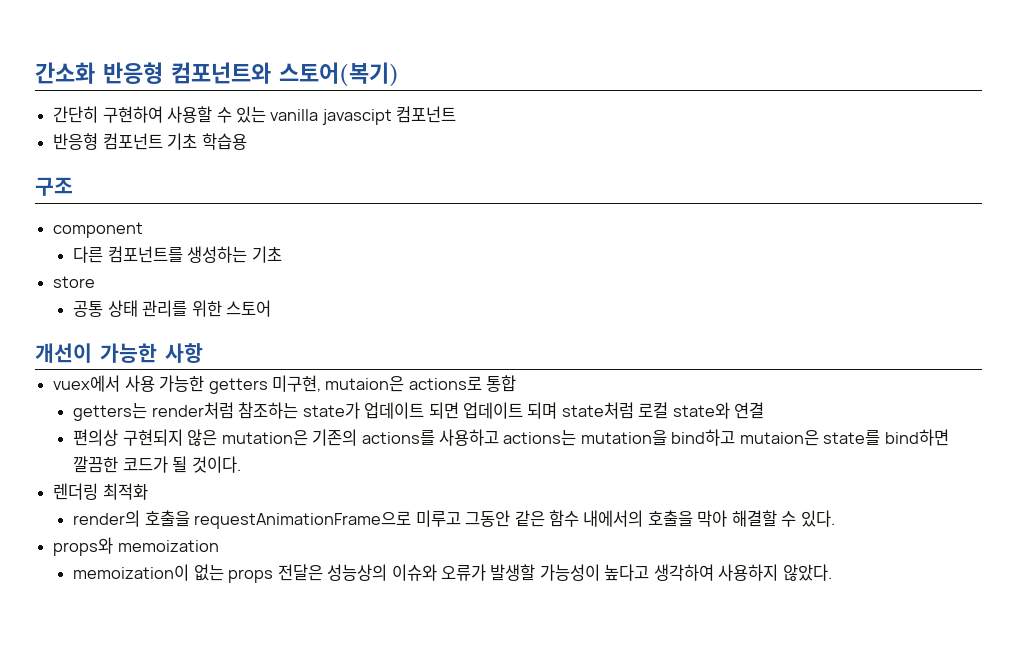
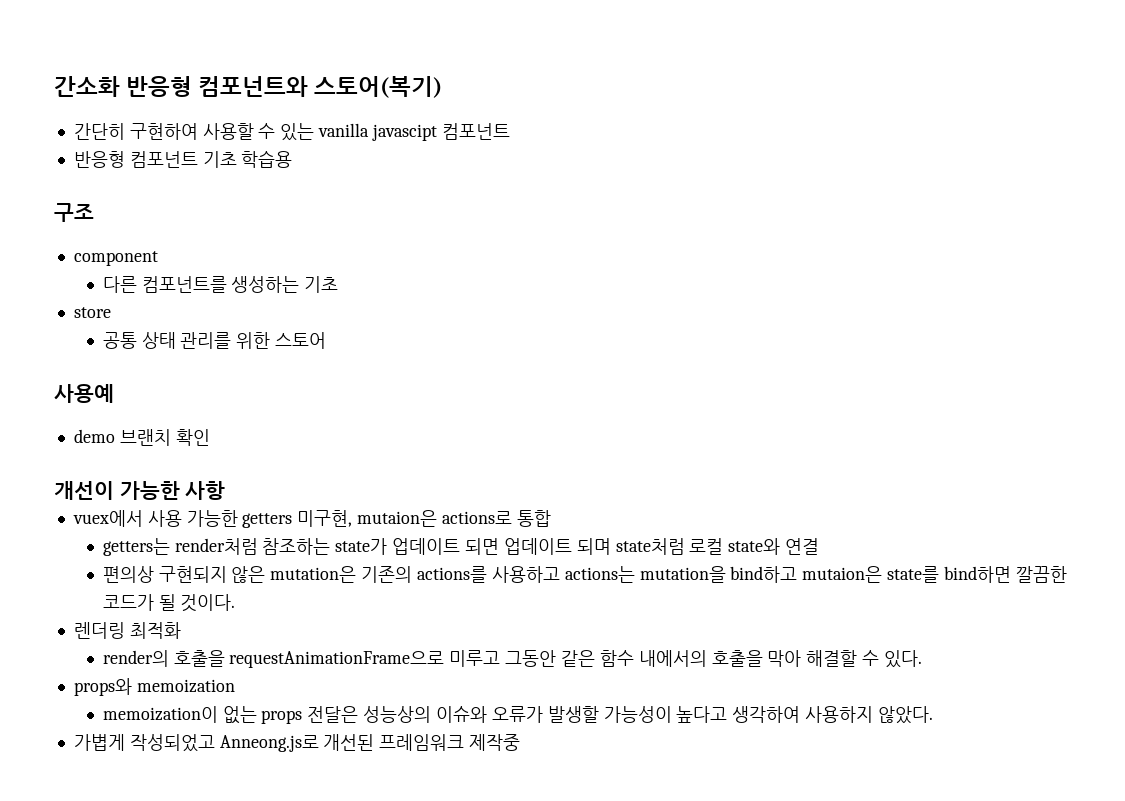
+ 사용예
+ demo 브랜치 확인
+ 가볍게 작성되었고 Anneong.js로 개선된 프레임워크 제작중

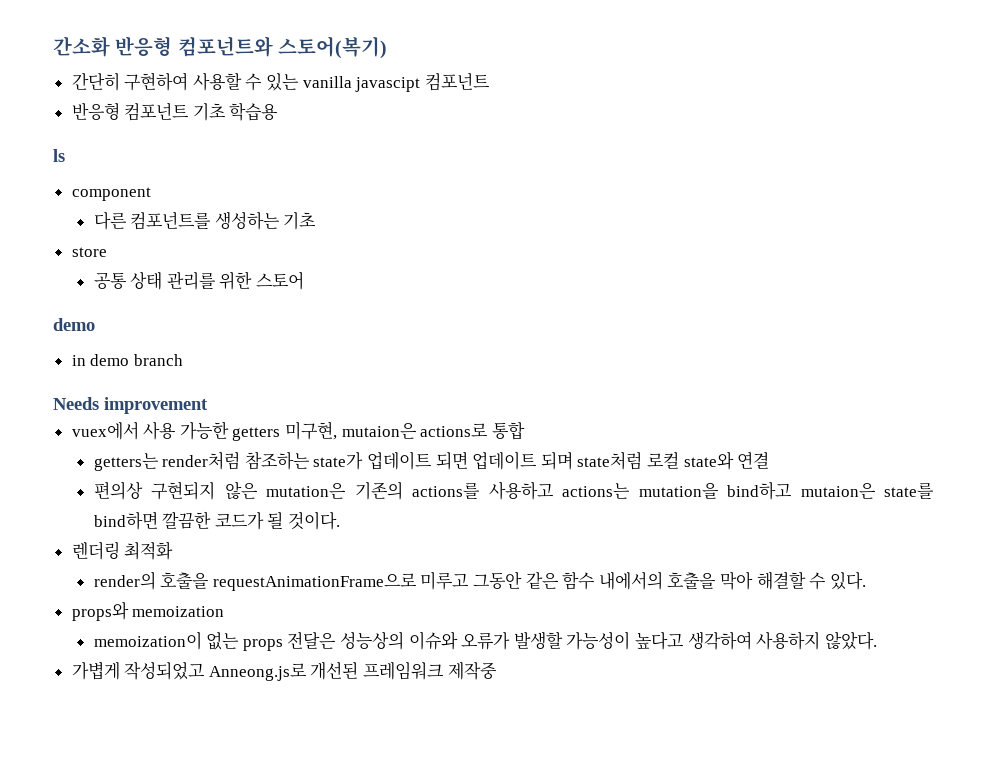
- 구조
+ ls
  공통 상태 관리를 위한 스토어
- 사용예
- demo 브랜치 확인
- 개선이 가능한 사항
+ demo
+ in demo branch
+ Needs improvement

